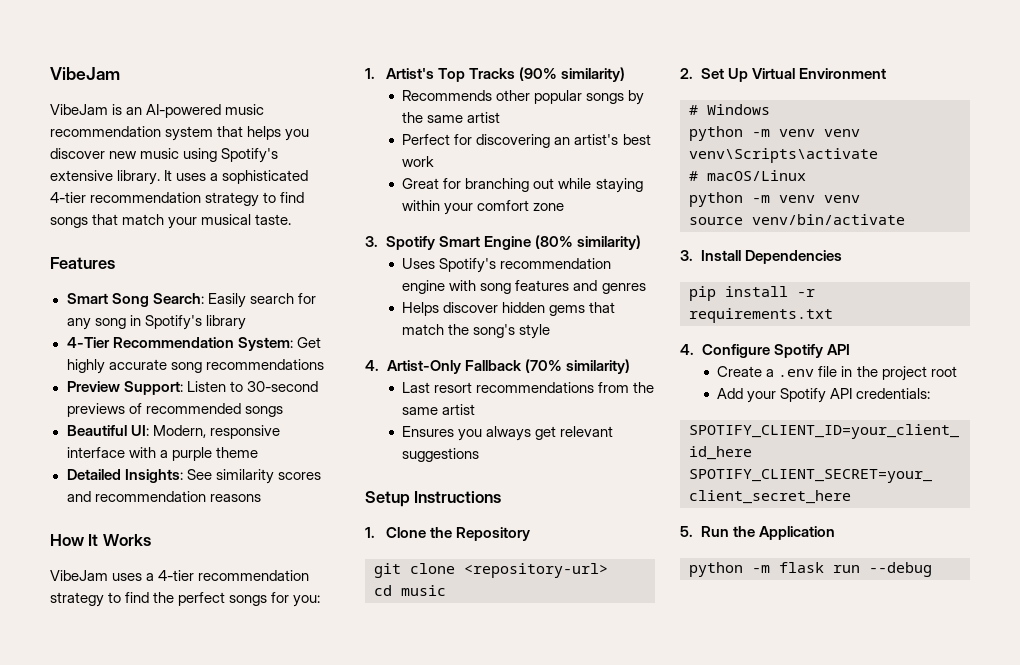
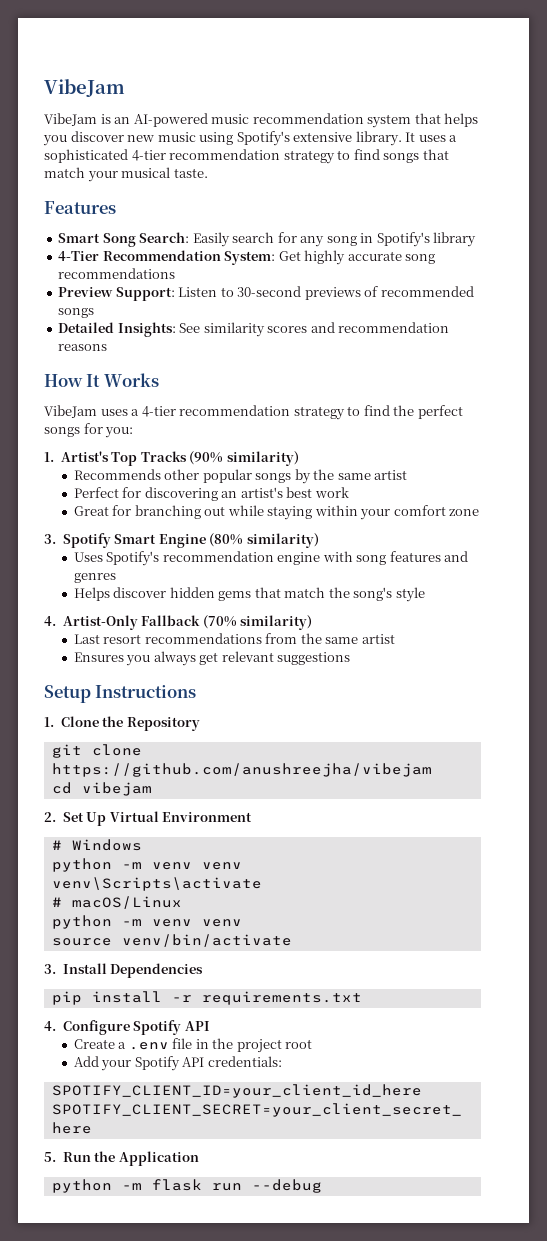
- Beautiful UI: Modern, responsive interface with a purple theme
- git clone <repository-url>
+ git clone https://github.com/anushreejha/vibejam
- cd music
+ cd vibejam

